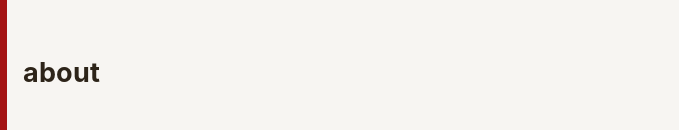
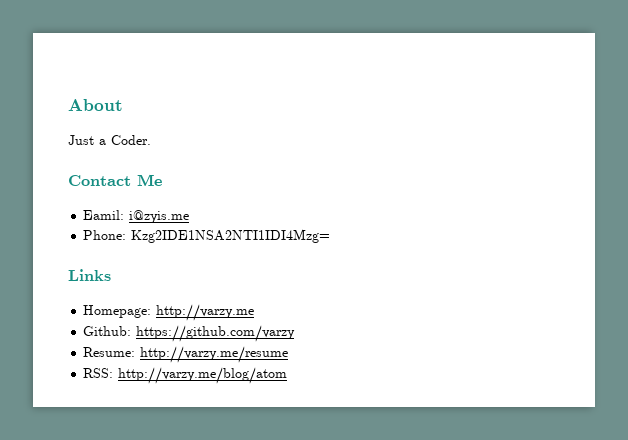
- about
+ About
+ Just a Coder.
+ Contact Me
+ Eamil: i@zyis.me
+ Phone: Kzg2IDE1NSA2NTI1IDI4Mzg=
+ Links
+ Homepage: http://varzy.me
+ Github: https://github.com/varzy
+ Resume: http://varzy.me/resume
+ RSS: http://varzy.me/blog/atom

